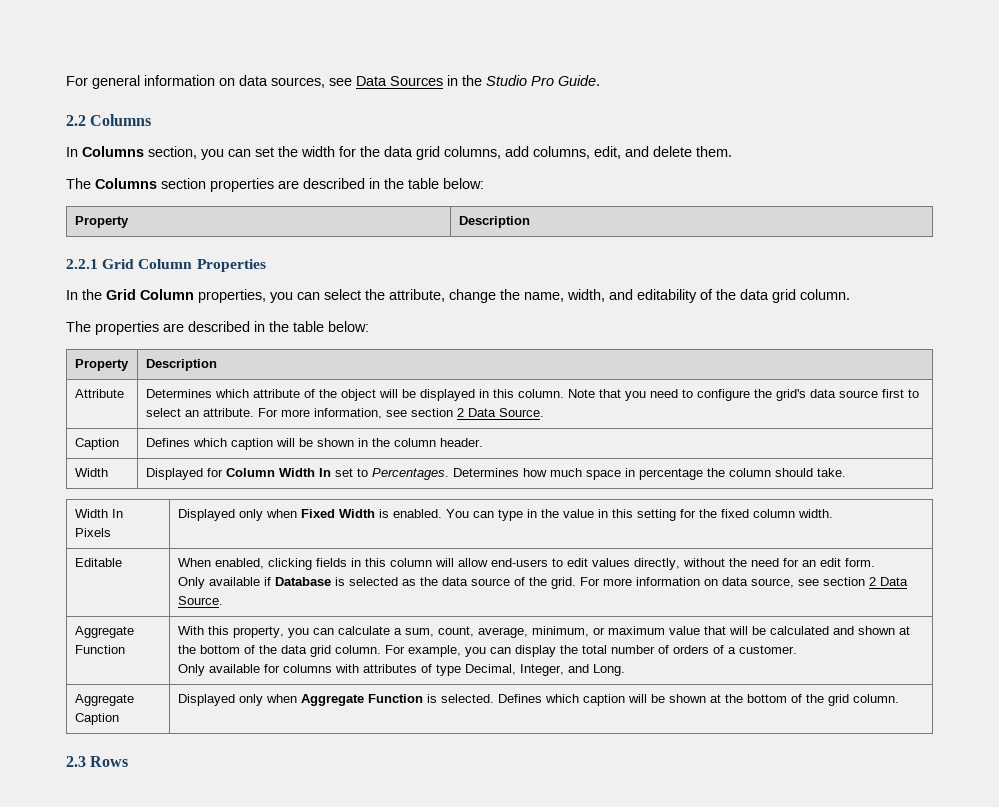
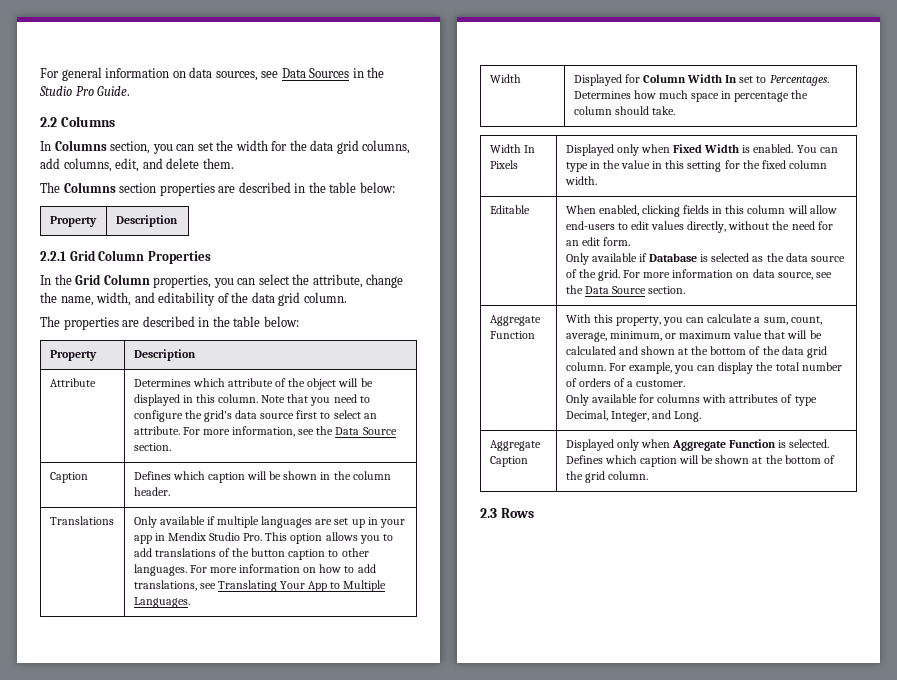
- Attribute | Determines which attribute of the object will be displayed in this column. Note that you need to configure the grid's data source first to select an attribute. For more information, see section 2 Data Source.
+ Attribute | Determines which attribute of the object will be displayed in this column. Note that you need to configure the grid's data source first to select an attribute. For more information, see the Data Source section.
+ Translations | Only available if multiple languages are set up in your app in Mendix Studio Pro. This option allows you to add translations of the button caption to other languages. For more information on how to add translations, see Translating Your App to Multiple Languages.
- For more information on data source, see section 2 Data Source.
+ For more information on data source, see the Data Source section.

